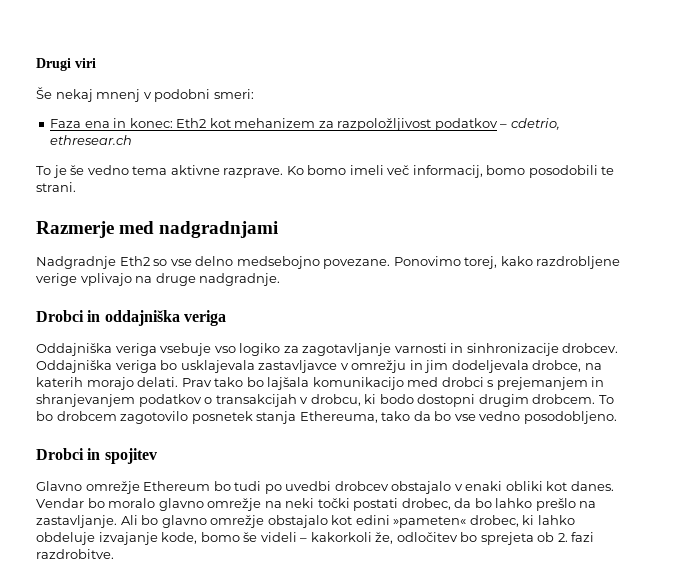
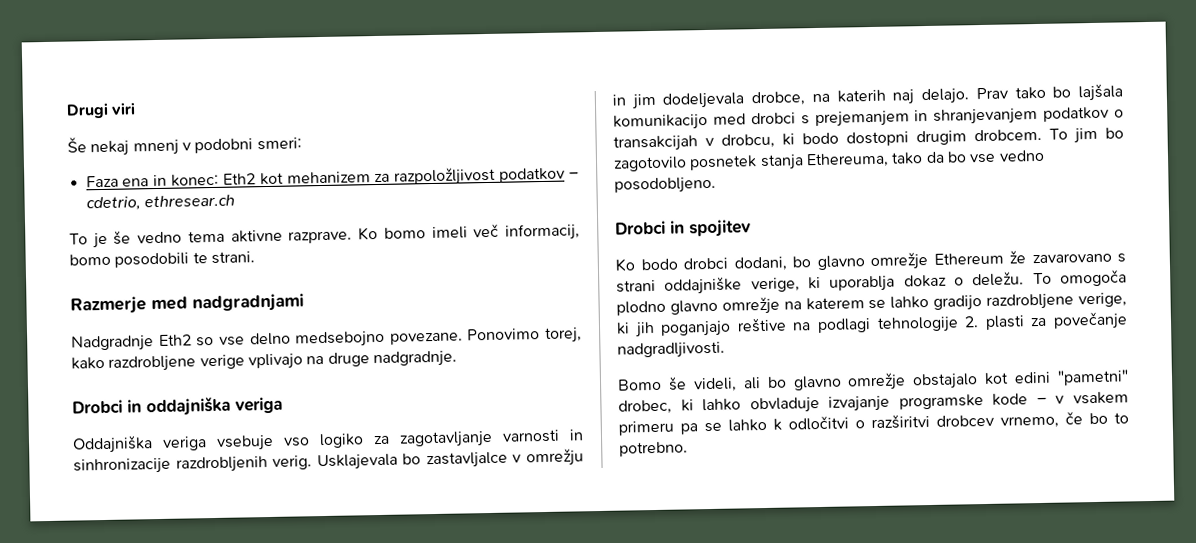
- Oddajniška veriga vsebuje vso logiko za zagotavljanje varnosti in sinhronizacije drobcev. Oddajniška veriga bo usklajevala zastavljavce v omrežju in jim dodeljevala drobce, na katerih morajo delati.
+ Oddajniška veriga vsebuje vso logiko za zagotavljanje varnosti in sinhronizacije razdrobljenih verig. Usklajevala bo zastavljalce v omrežju in jim dodeljevala drobce, na katerih naj delajo.
- To bo drobcem zagotovilo posnetek stanja Ethereuma, tako da bo vse vedno posodobljeno.
+ To jim bo zagotovilo posnetek stanja Ethereuma, tako da bo vse vedno posodobljeno.
- Glavno omrežje Ethereum bo tudi po uvedbi drobcev obstajalo v enaki obliki kot danes. Vendar bo moralo glavno omrežje na neki točki postati drobec, da bo lahko prešlo na zastavljanje. Ali bo glavno omrežje obstajalo kot edini »pameten« drobec, ki lahko obdeluje izvajanje kode, bomo še videli – kakorkoli že, odločitev bo sprejeta ob 2. fazi razdrobitve.
+ Ko bodo drobci dodani, bo glavno omrežje Ethereum že zavarovano s strani oddajniške verige, ki uporablja dokaz o deležu. To omogoča plodno glavno omrežje na katerem se lahko gradijo razdrobljene verige, ki jih poganjajo reštive na podlagi tehnologije 2. plasti za povečanje nadgradljivosti.
+ Bomo še videli, ali bo glavno omrežje obstajalo kot edini "pametni" drobec, ki lahko obvladuje izvajanje programske kode – v vsakem primeru pa se lahko k odločitvi o razširitvi drobcev vrnemo, če bo to potrebno.

